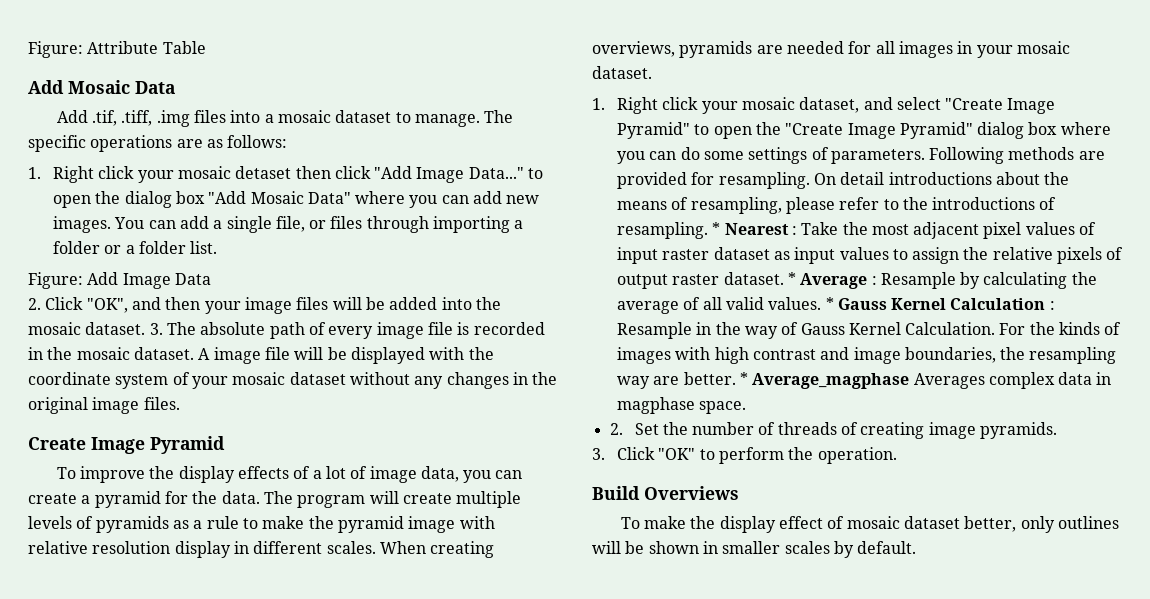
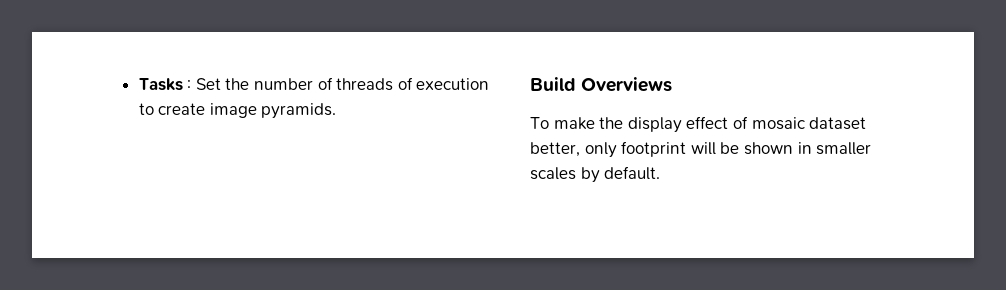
- Figure: Attribute Table
- Add Mosaic Data
- Add .tif, .tiff, .img files into a mosaic dataset to manage. The specific operations are as follows:
- 1. Right click your mosaic detaset then click "Add Image Data..." to open the dialog box "Add Mosaic Data" where you can add new images. You can add a single file, or files through importing a folder or a folder list.
- Figure: Add Image Data
- 2. Click "OK", and then your image files will be added into the mosaic dataset. 3. The absolute path of every image file is recorded in the mosaic dataset. A image file will be displayed with the coordinate system of your mosaic dataset without any changes in the original image files.
- Create Image Pyramid
- To improve the display effects of a lot of image data, you can create a pyramid for the data. The program will create multiple levels of pyramids as a rule to make the pyramid image with relative resolution display in different scales. When creating overviews, pyramids are needed for all images in your mosaic dataset.
- 1. Right click your mosaic dataset, and select "Create Image Pyramid" to open the "Create Image Pyramid" dialog box where you can do some settings of parameters. Following methods are provided for resampling. On detail introductions about the means of resampling, please refer to the introductions of resampling. * Nearest : Take the most adjacent pixel values of input raster dataset as input values to assign the relative pixels of output raster dataset. * Average : Resample by calculating the average of all valid values. * Gauss Kernel Calculation : Resample in the way of Gauss Kernel Calculation. For the kinds of images with high contrast and image boundaries, the resampling way are better. * Average_magphase Averages complex data in magphase space.
- 2. Set the number of threads of creating image pyramids.
+ Tasks : Set the number of threads of execution to create image pyramids.
- 3. Click "OK" to perform the operation.
- To make the display effect of mosaic dataset better, only outlines will be shown in smaller scales by default.
+ To make the display effect of mosaic dataset better, only footprint will be shown in smaller scales by default.

